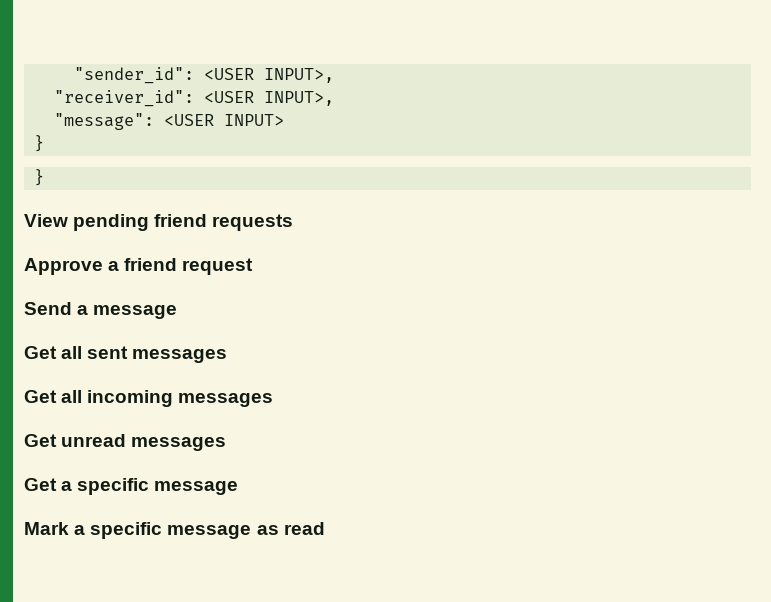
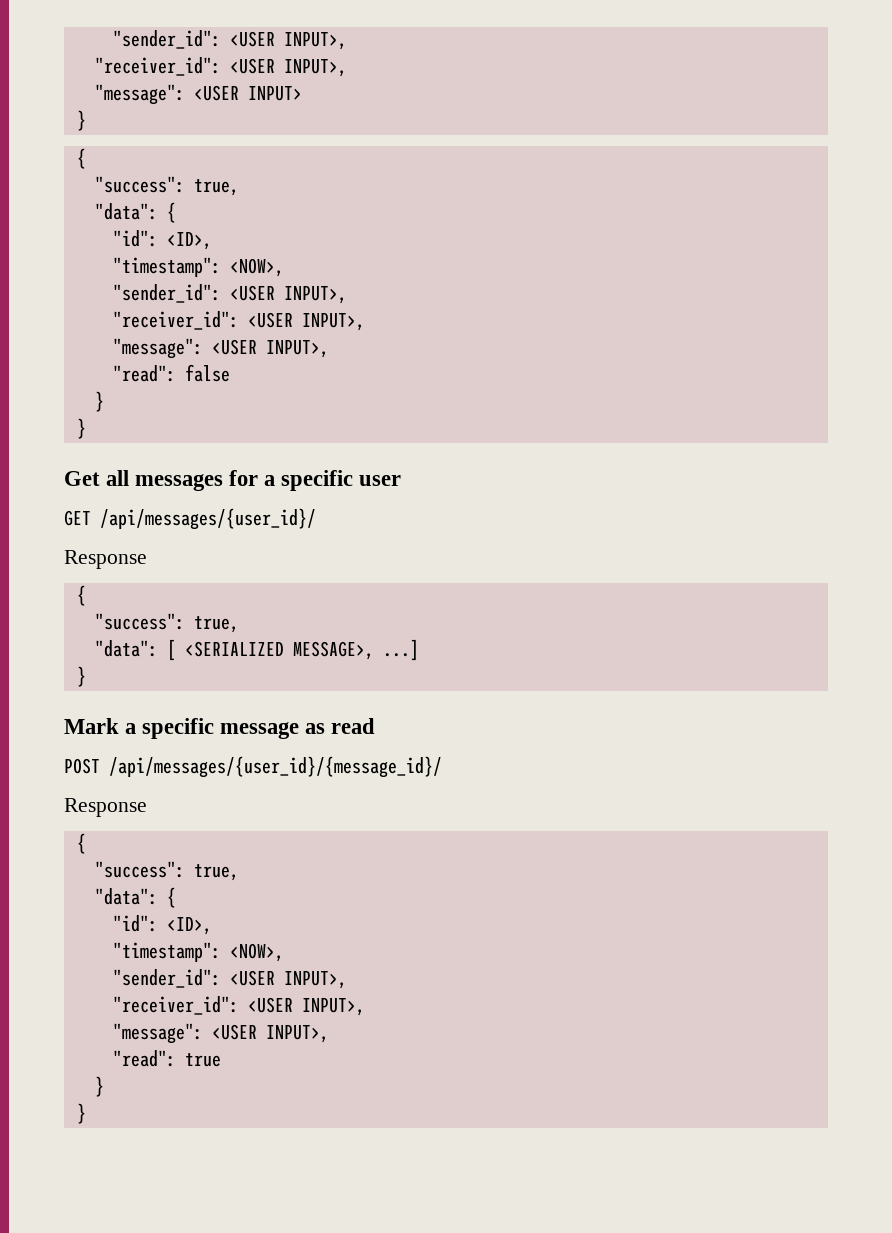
  "message": <USER INPUT>
  }
+ {
+ "success": true,
+ "data": {
+ "id": <ID>,
+ "timestamp": <NOW>,
+ "sender_id": <USER INPUT>,
+ "receiver_id": <USER INPUT>,
+ "message": <USER INPUT>,
+ "read": false
  }
- View pending friend requests
- Approve a friend request
- Send a message
- Get all sent messages
- Get all incoming messages
- Get unread messages
- Get a specific message
+ }
+ Get all messages for a specific user
+ GET /api/messages/{user_id}/
+ Response
+ {
+ "success": true,
+ "data": [ <SERIALIZED MESSAGE>, ...]
+ }
+ POST /api/messages/{user_id}/{message_id}/
+ Response
+ {
+ "success": true,
+ "data": {
+ "id": <ID>,
+ "timestamp": <NOW>,
+ "sender_id": <USER INPUT>,
+ "receiver_id": <USER INPUT>,
+ "message": <USER INPUT>,
+ "read": true
+ }
+ }

